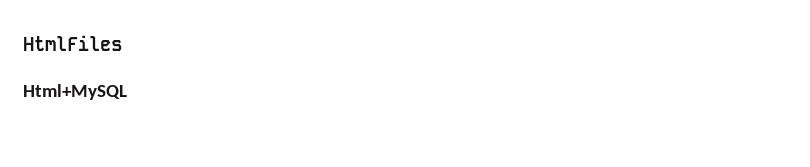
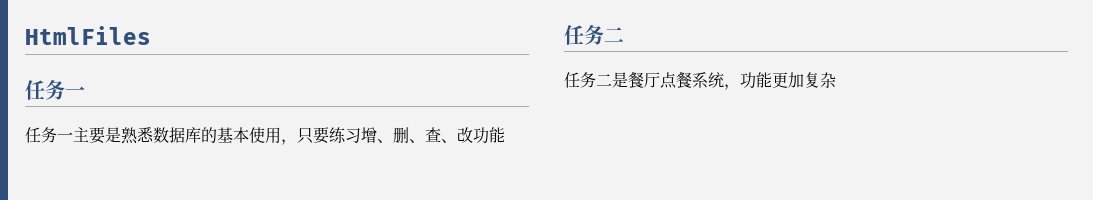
  HtmlFiles
- Html+MySQL
+ 任务一
+ 任务一主要是熟悉数据库的基本使用，只要练习增、删、查、改功能
+ 任务二
+ 任务二是餐厅点餐系统，功能更加复杂

